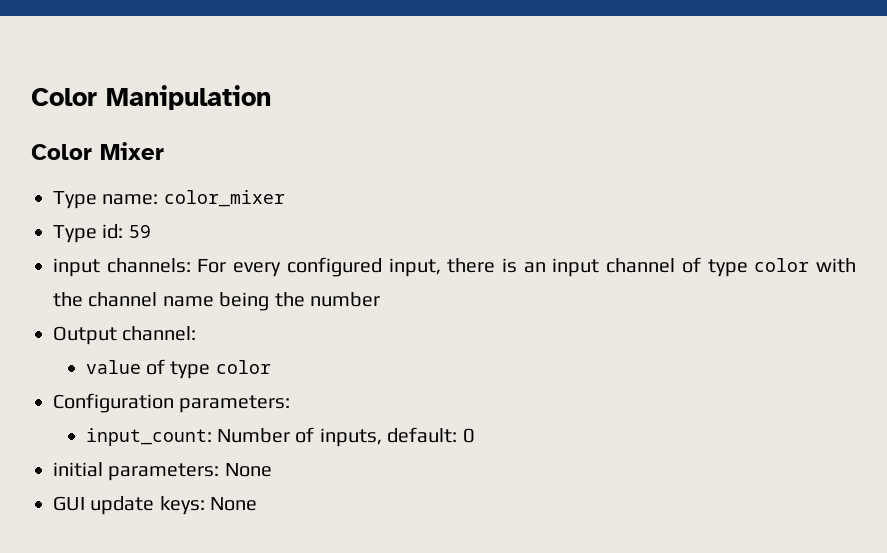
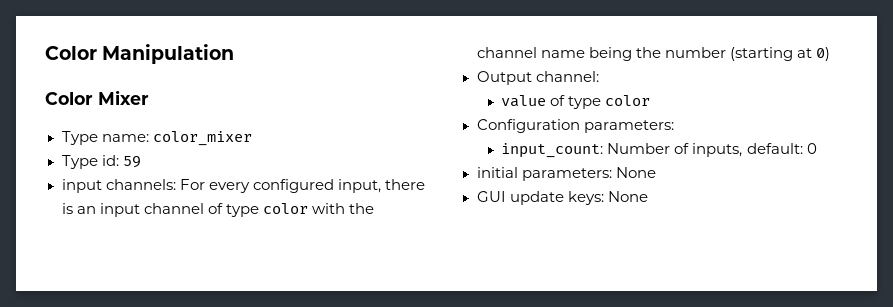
- input channels: For every configured input, there is an input channel of type color with the channel name being the number
+ input channels: For every configured input, there is an input channel of type color with the channel name being the number (starting at 0)

